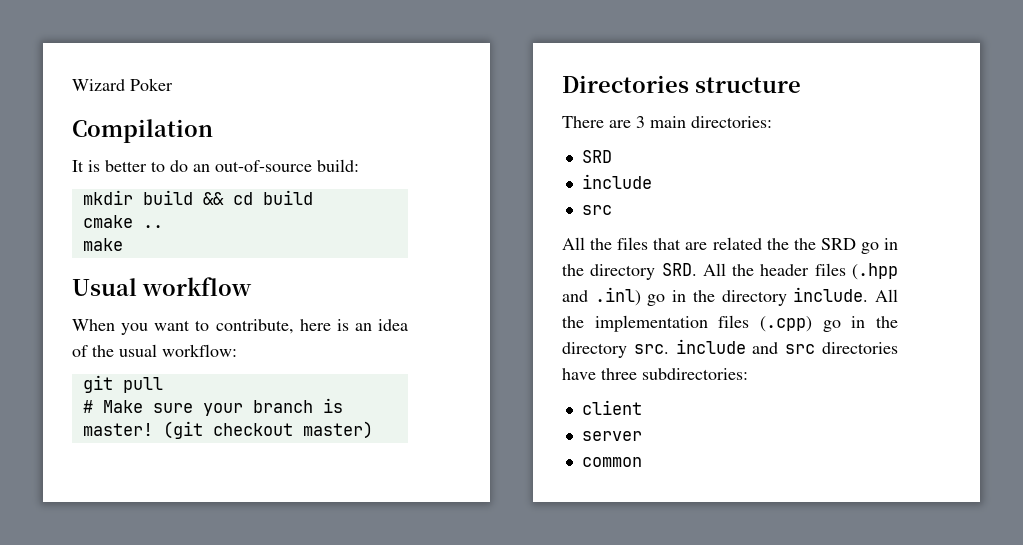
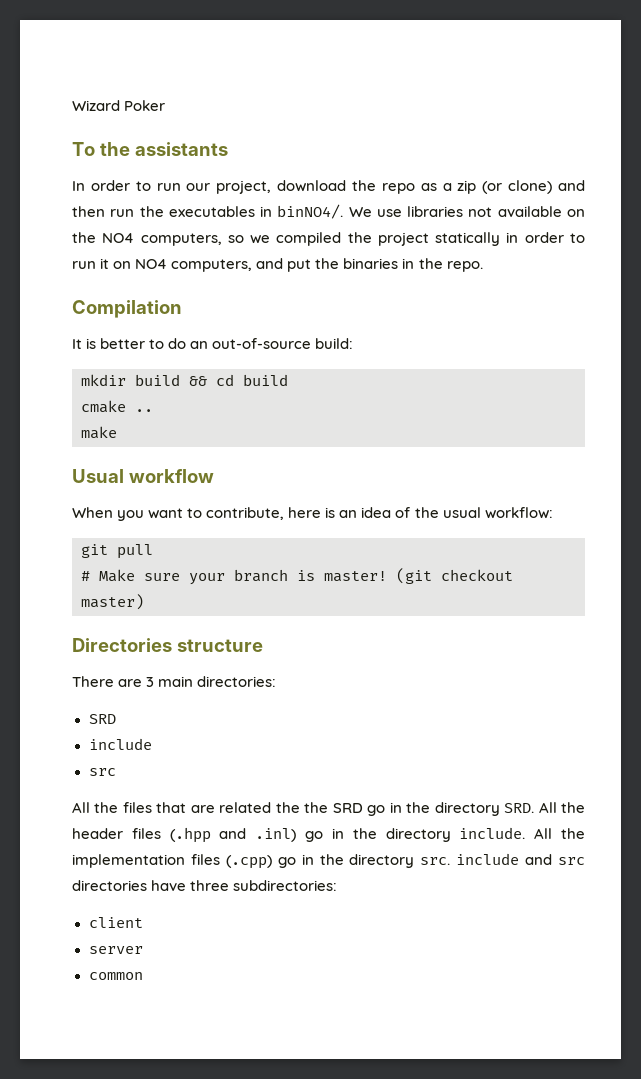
+ To the assistants
+ In order to run our project, download the repo as a zip (or clone) and then run the executables in binNO4/. We use libraries not available on the NO4 computers, so we compiled the project statically in order to run it on NO4 computers, and put the binaries in the repo.

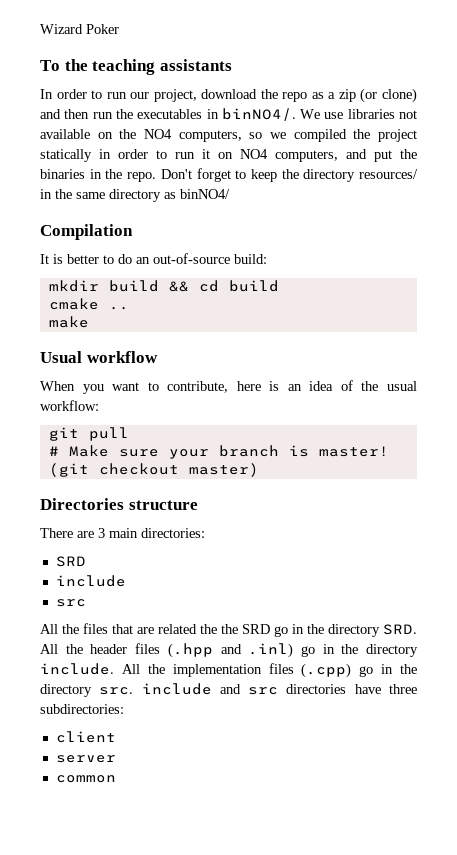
- To the assistants
+ To the teaching assistants
+ Don't forget to keep the directory resources/ in the same directory as binNO4/

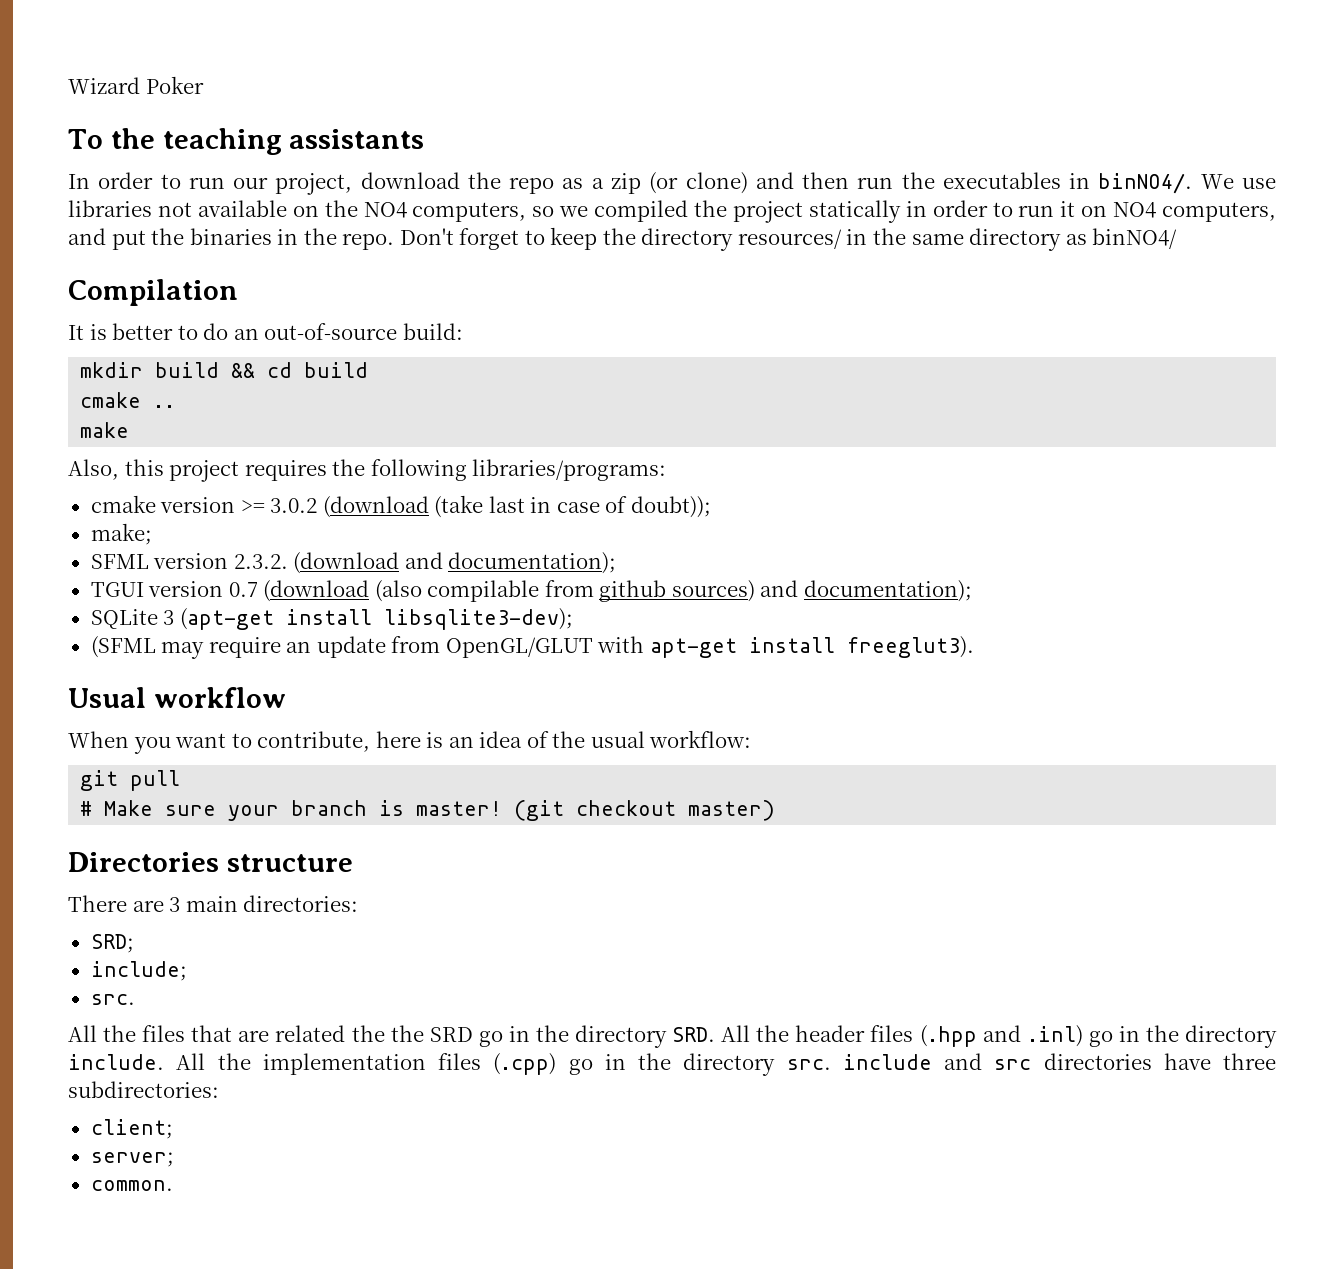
+ Also, this project requires the following libraries/programs:
+ cmake version >= 3.0.2 (download (take last in case of doubt));
+ make;
+ SFML version 2.3.2. (download and documentation);
+ TGUI version 0.7 (download (also compilable from github sources) and documentation);
+ SQLite 3 (apt-get install libsqlite3-dev);
+ (SFML may require an update from OpenGL/GLUT with apt-get install freeglut3).
  There are 3 main directories:
- SRD
- include
- src
+ SRD;
+ include;
+ src.
- client
- server
- common
+ client;
+ server;
+ common.

